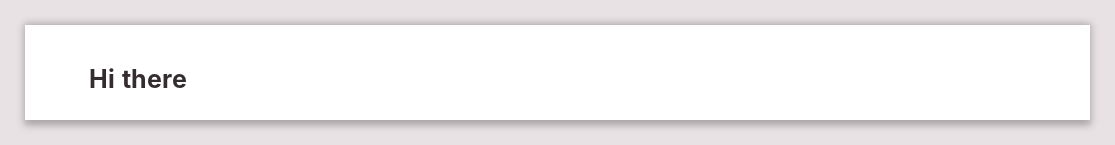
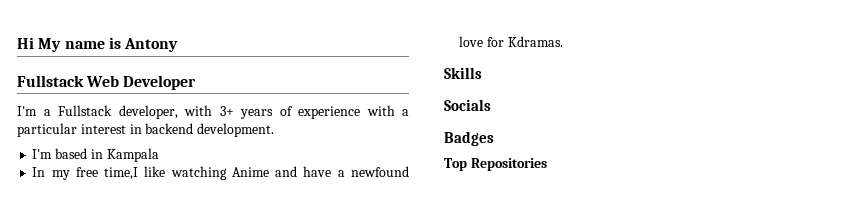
- Hi there
+ Hi My name is Antony
+ Fullstack Web Developer
+ I'm a Fullstack developer, with 3+ years of experience with a particular interest in backend development.
+ I'm based in Kampala
+ In my free time,I like watching Anime and have a newfound love for Kdramas.
+ Skills
+ Socials
+ Badges
+ Top Repositories

